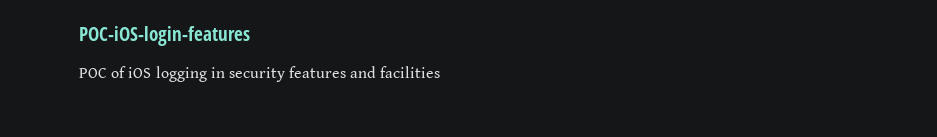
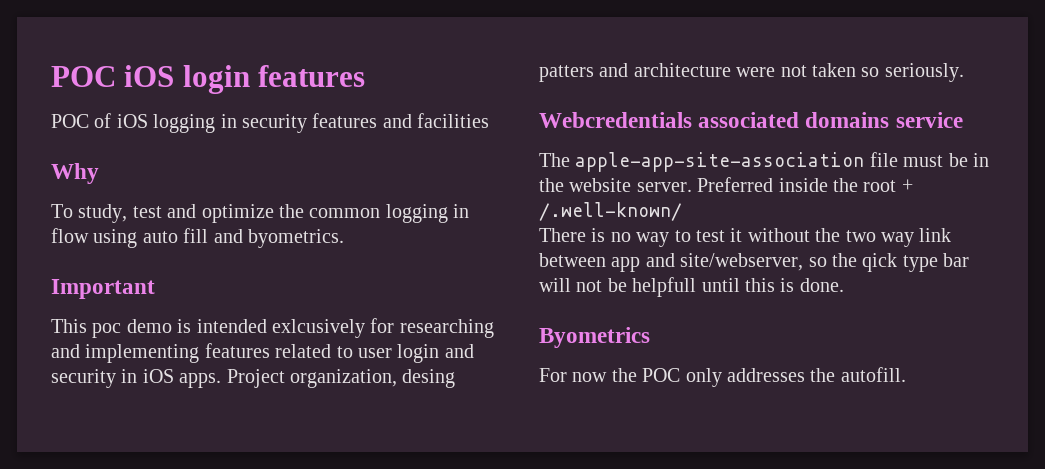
- POC-iOS-login-features
+ POC iOS login features
+ Why
+ To study, test and optimize the common logging in flow using auto fill and byometrics.
+ Important
+ This poc demo is intended exlcusively for researching and implementing features related to user login and security in iOS apps. Project organization, desing patters and architecture were not taken so seriously.
+ Webcredentials associated domains service
+ The apple-app-site-association file must be in the website server. Preferred inside the root + /.well-known/
+ There is no way to test it without the two way link between app and site/webserver, so the qick type bar will not be helpfull until this is done.
+ Byometrics
+ For now the POC only addresses the autofill.

